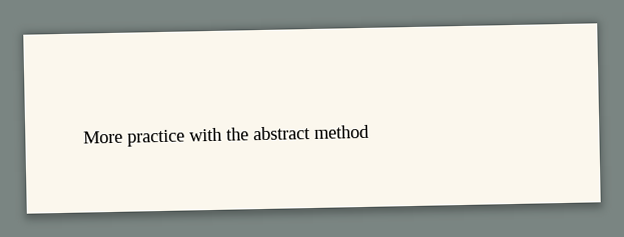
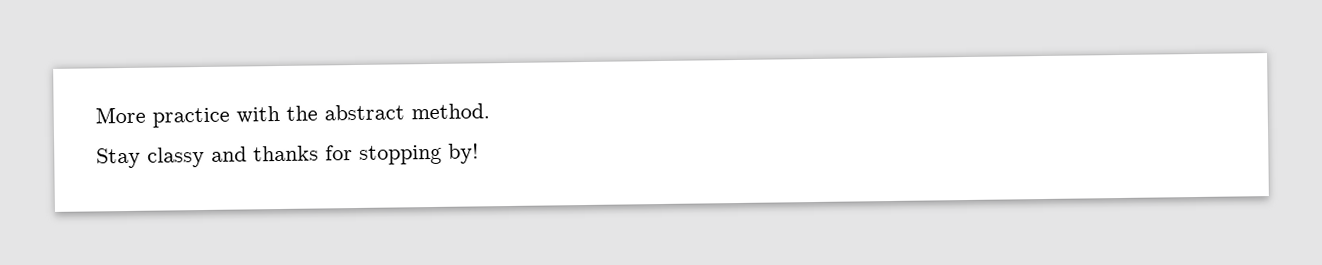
- More practice with the abstract method
+ More practice with the abstract method.
+ Stay classy and thanks for stopping by!

